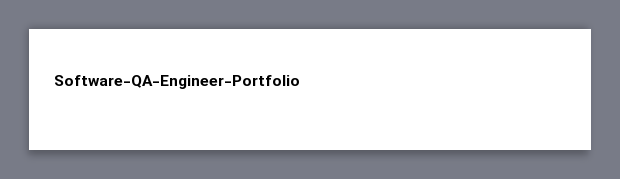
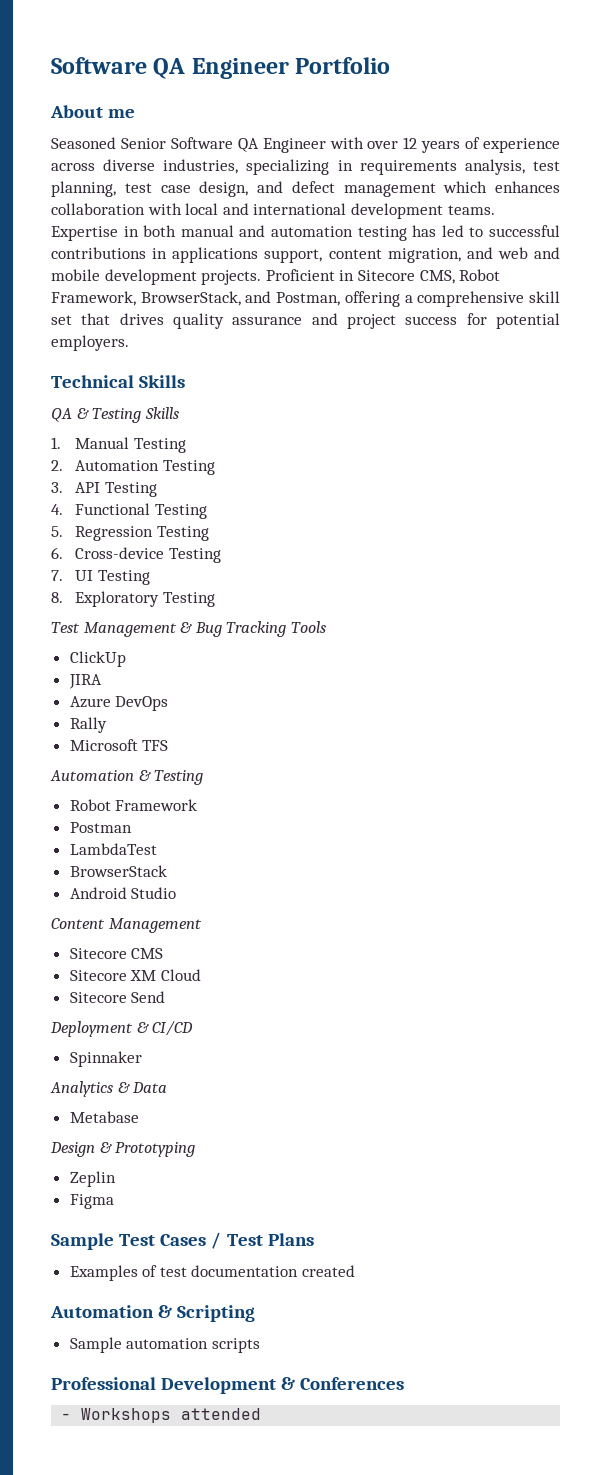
- Software-QA-Engineer-Portfolio
+ Software QA Engineer Portfolio
+ About me
+ Seasoned Senior Software QA Engineer with over 12 years of experience across diverse industries, specializing in requirements analysis, test planning, test case design, and defect management which enhances collaboration with local and international development teams. Expertise in both manual and automation testing has led to successful contributions in applications support, content migration, and web and mobile development projects. Proficient in Sitecore CMS, Robot Framework, BrowserStack, and Postman, offering a comprehensive skill set that drives quality assurance and project success for potential employers.
+ Technical Skills
+ QA & Testing Skills
+ 1. Manual Testing
+ 2. Automation Testing
+ 3. API Testing
+ 4. Functional Testing
+ 5. Regression Testing
+ 6. Cross-device Testing
+ 7. UI Testing
+ 8. Exploratory Testing
+ Test Management & Bug Tracking Tools
+ ClickUp
+ JIRA
+ Azure DevOps
+ Rally
+ Microsoft TFS
+ Automation & Testing
+ Robot Framework
+ Postman
+ LambdaTest
+ BrowserStack
+ Android Studio
+ Content Management
+ Sitecore CMS
+ Sitecore XM Cloud
+ Sitecore Send
+ Deployment & CI/CD
+ Spinnaker
+ Analytics & Data
+ Metabase
+ Design & Prototyping
+ Zeplin
+ Figma
+ Sample Test Cases / Test Plans
+ Examples of test documentation created
+ Automation & Scripting
+ Sample automation scripts
+ Professional Development & Conferences
+ - Workshops attended

